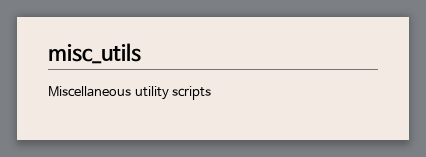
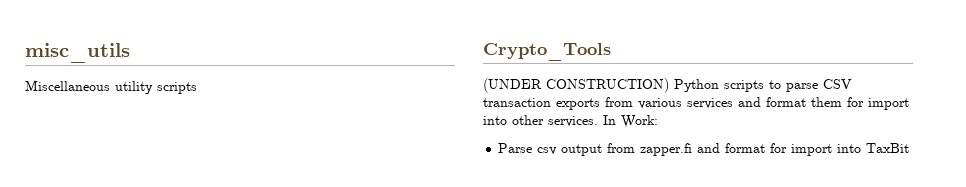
+ Crypto_Tools
+ (UNDER CONSTRUCTION) Python scripts to parse CSV transaction exports from various services and format them for import into other services. In Work:
+ Parse csv output from zapper.fi and format for import into TaxBit

